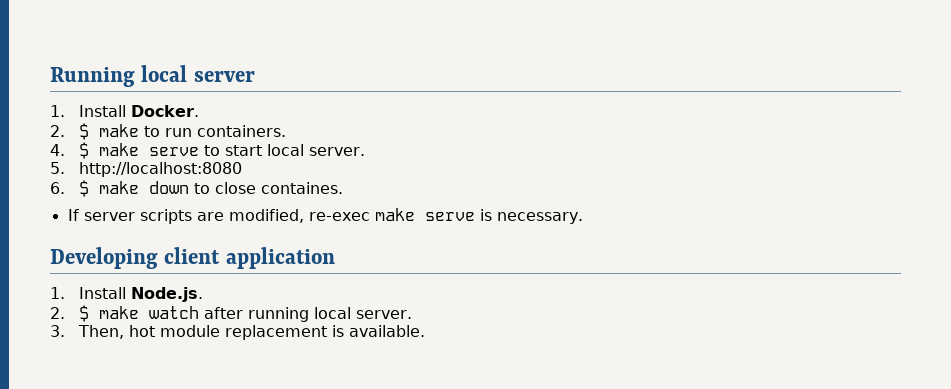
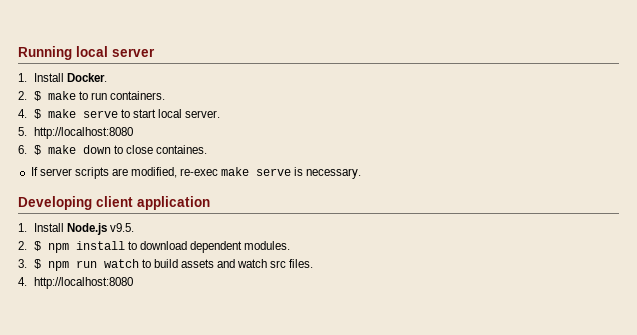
- 1. Install Node.js.
- 2. $ make watch after running local server.
- 3. Then, hot module replacement is available.
+ 1. Install Node.js v9.5.
+ 2. $ npm install to download dependent modules.
+ 3. $ npm run watch to build assets and watch src files.
+ 4. http://localhost:8080

